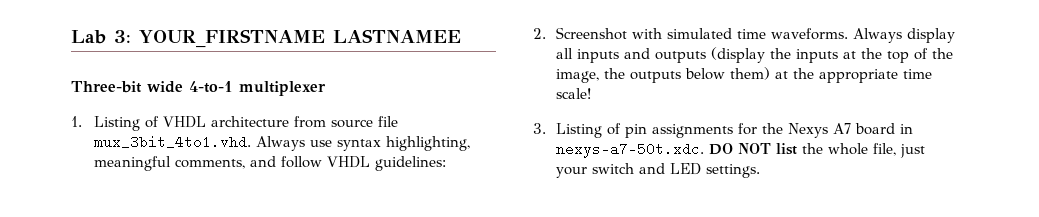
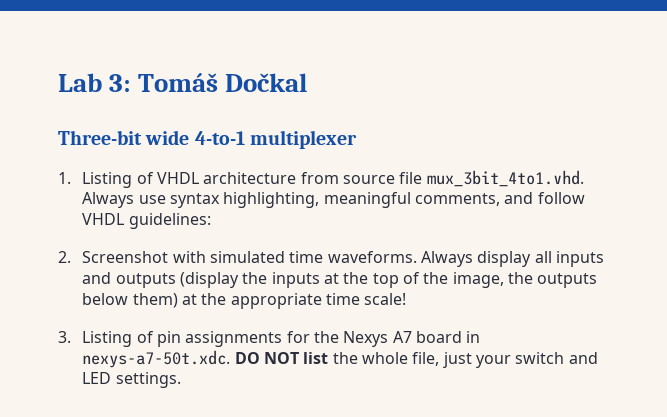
- Lab 3: YOUR_FIRSTNAME LASTNAMEE
+ Lab 3: Tomáš Dočkal

